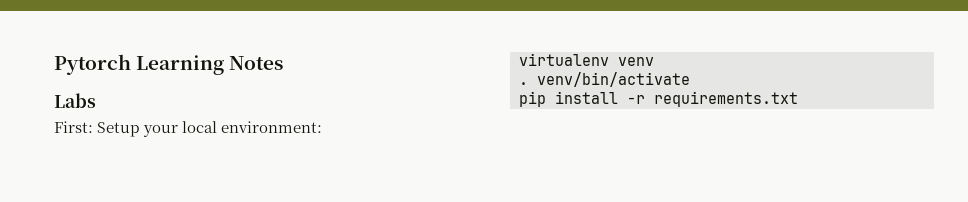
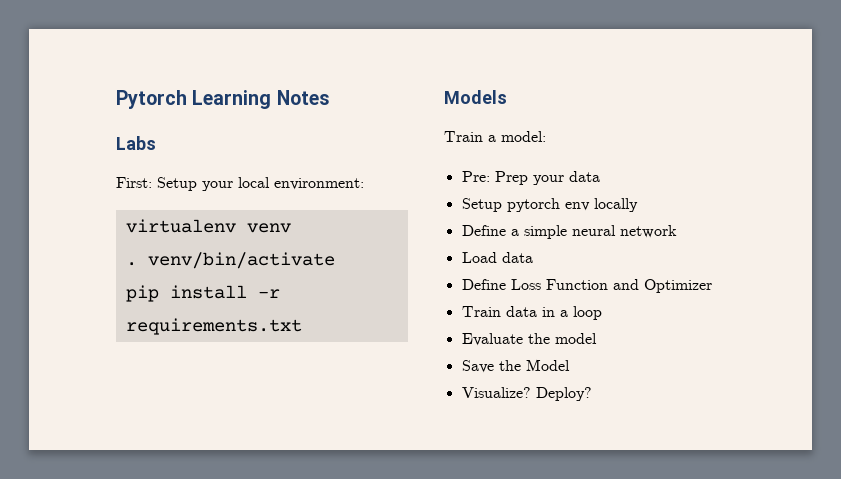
+ Models
+ Train a model:
+ Pre: Prep your data
+ Setup pytorch env locally
+ Define a simple neural network
+ Load data
+ Define Loss Function and Optimizer
+ Train data in a loop
+ Evaluate the model
+ Save the Model
+ Visualize? Deploy?

